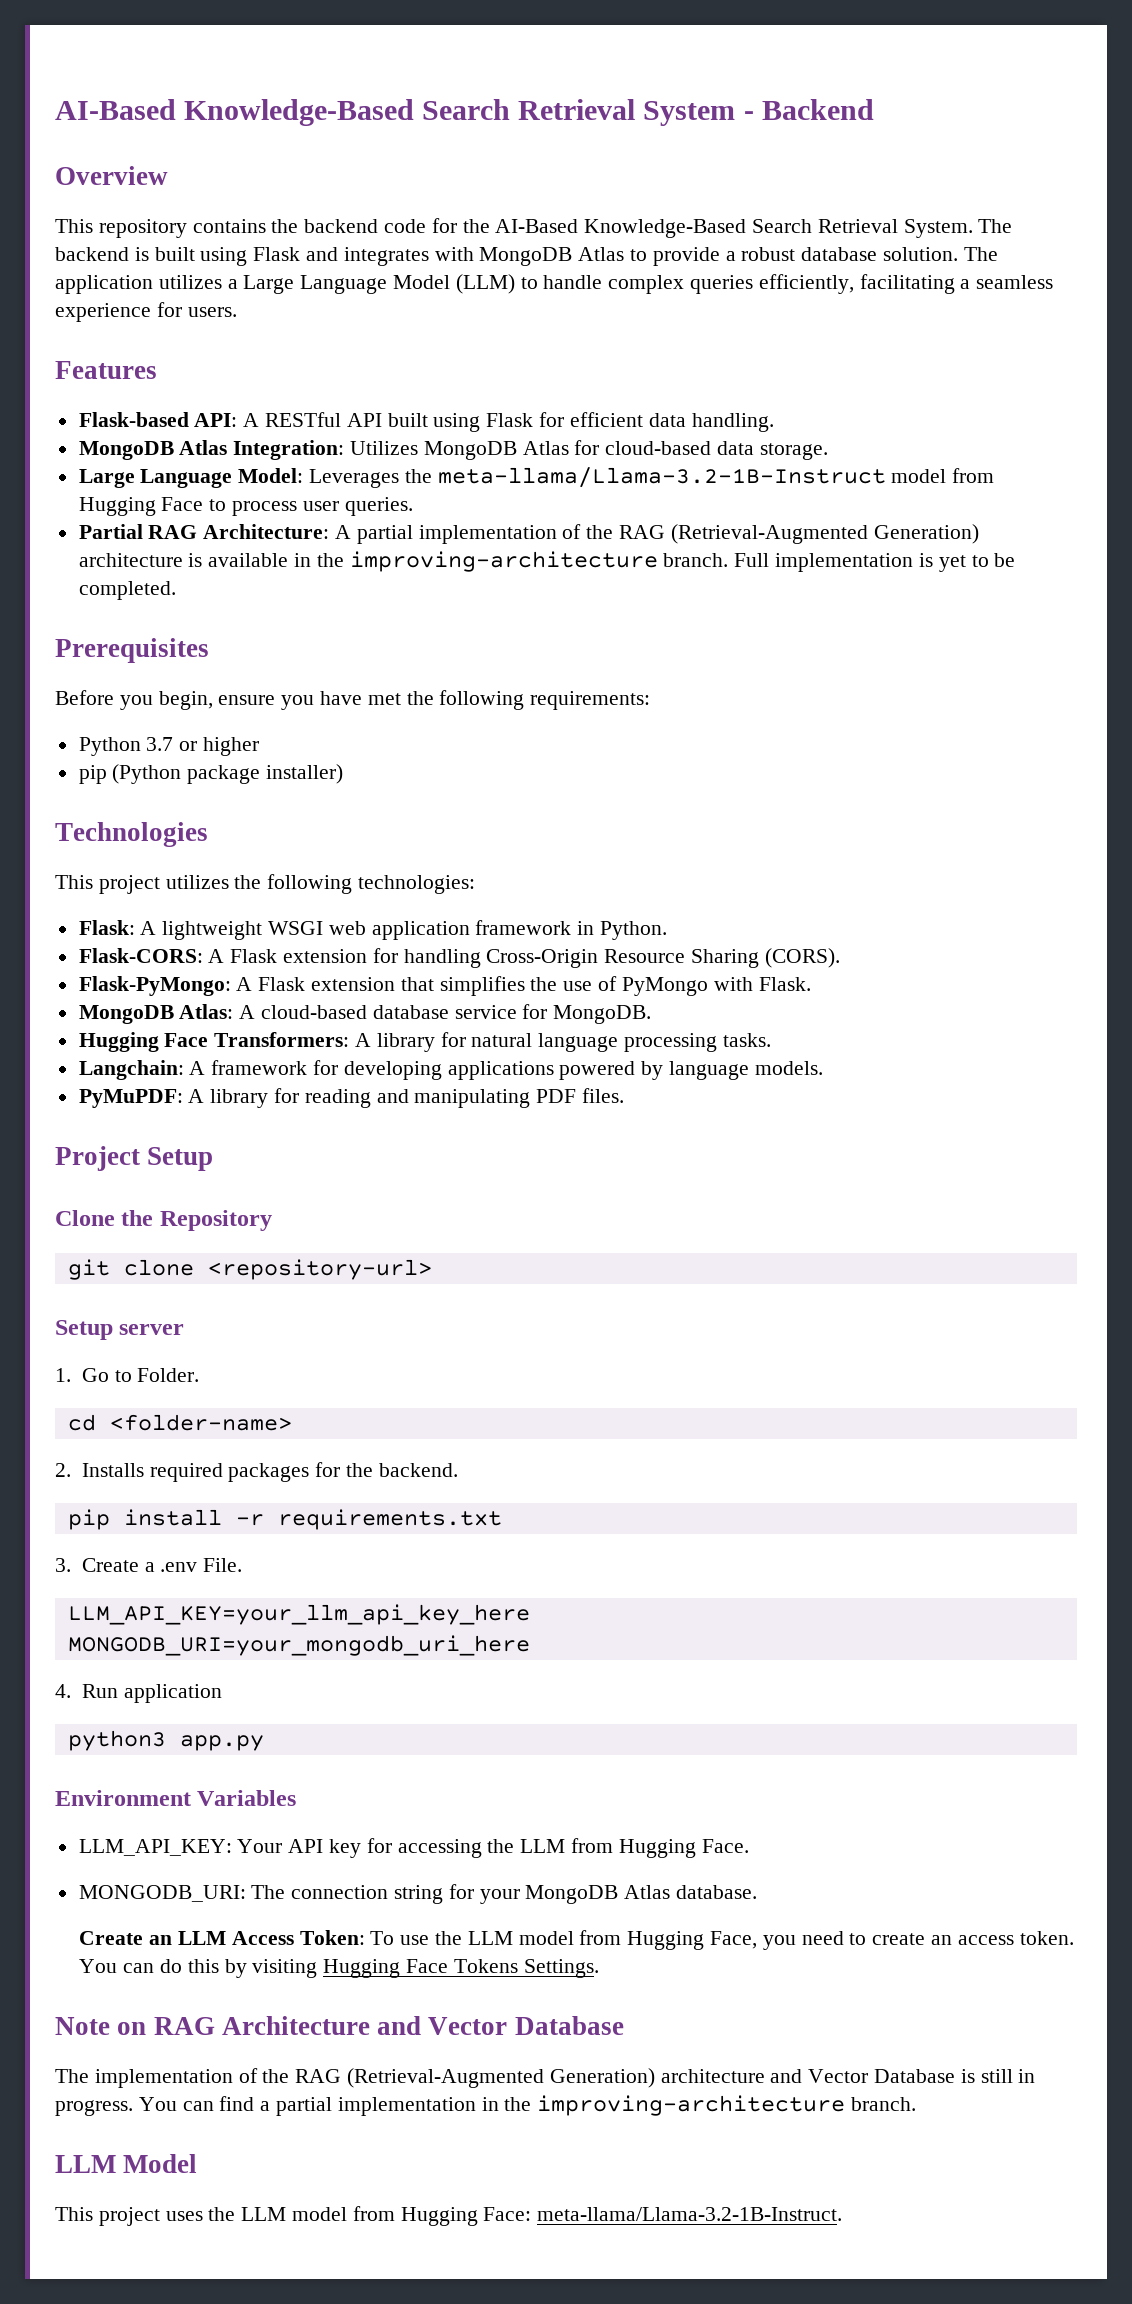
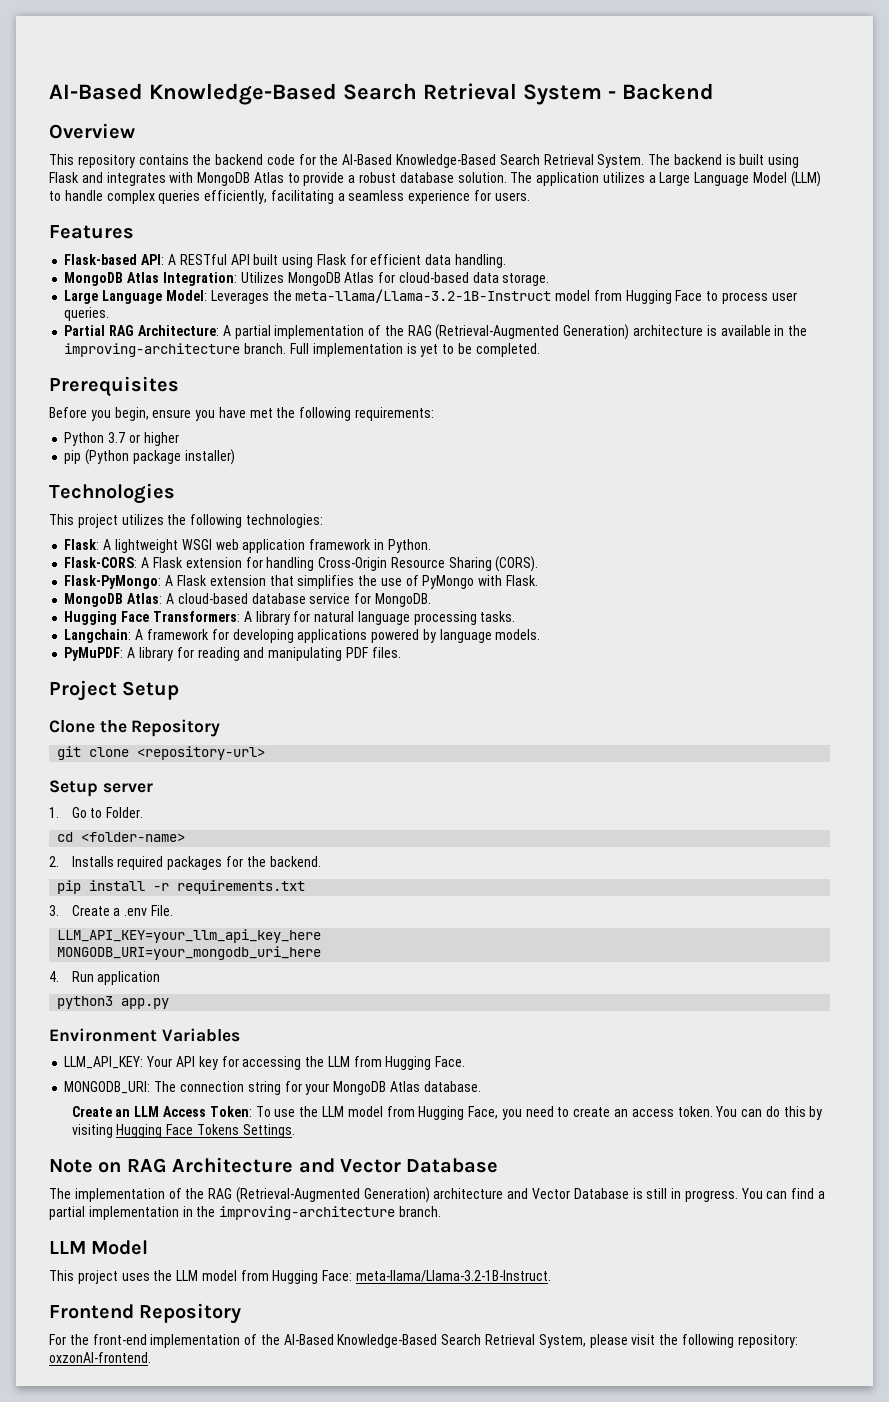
+ Frontend Repository
+ For the front-end implementation of the AI-Based Knowledge-Based Search Retrieval System, please visit the following repository: oxzonAI-frontend.

